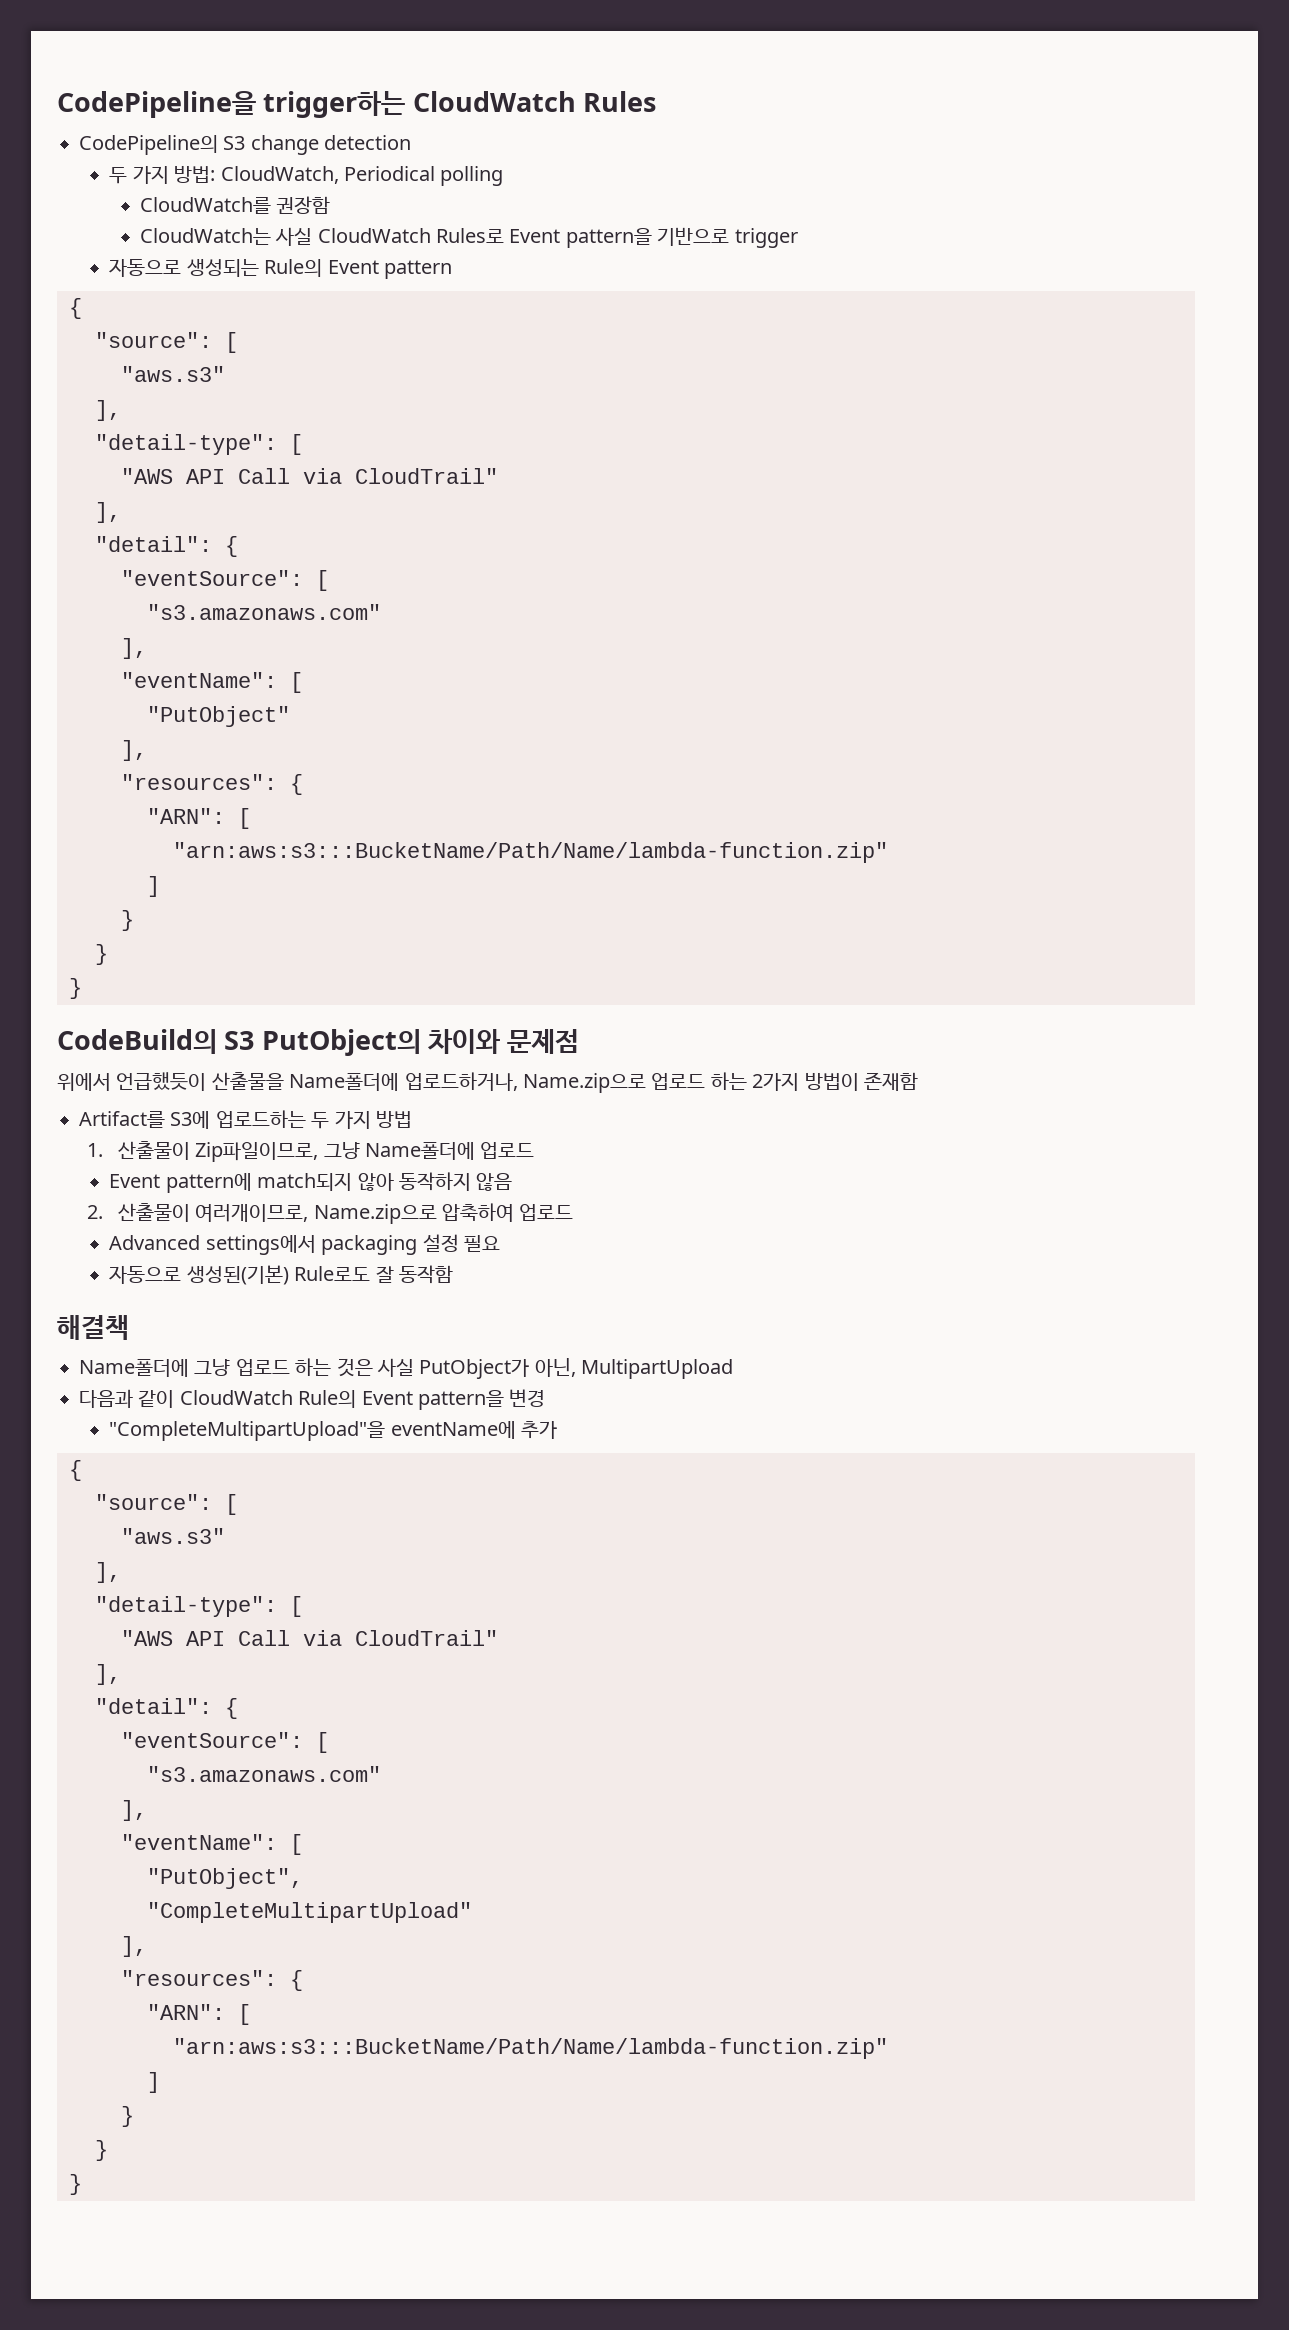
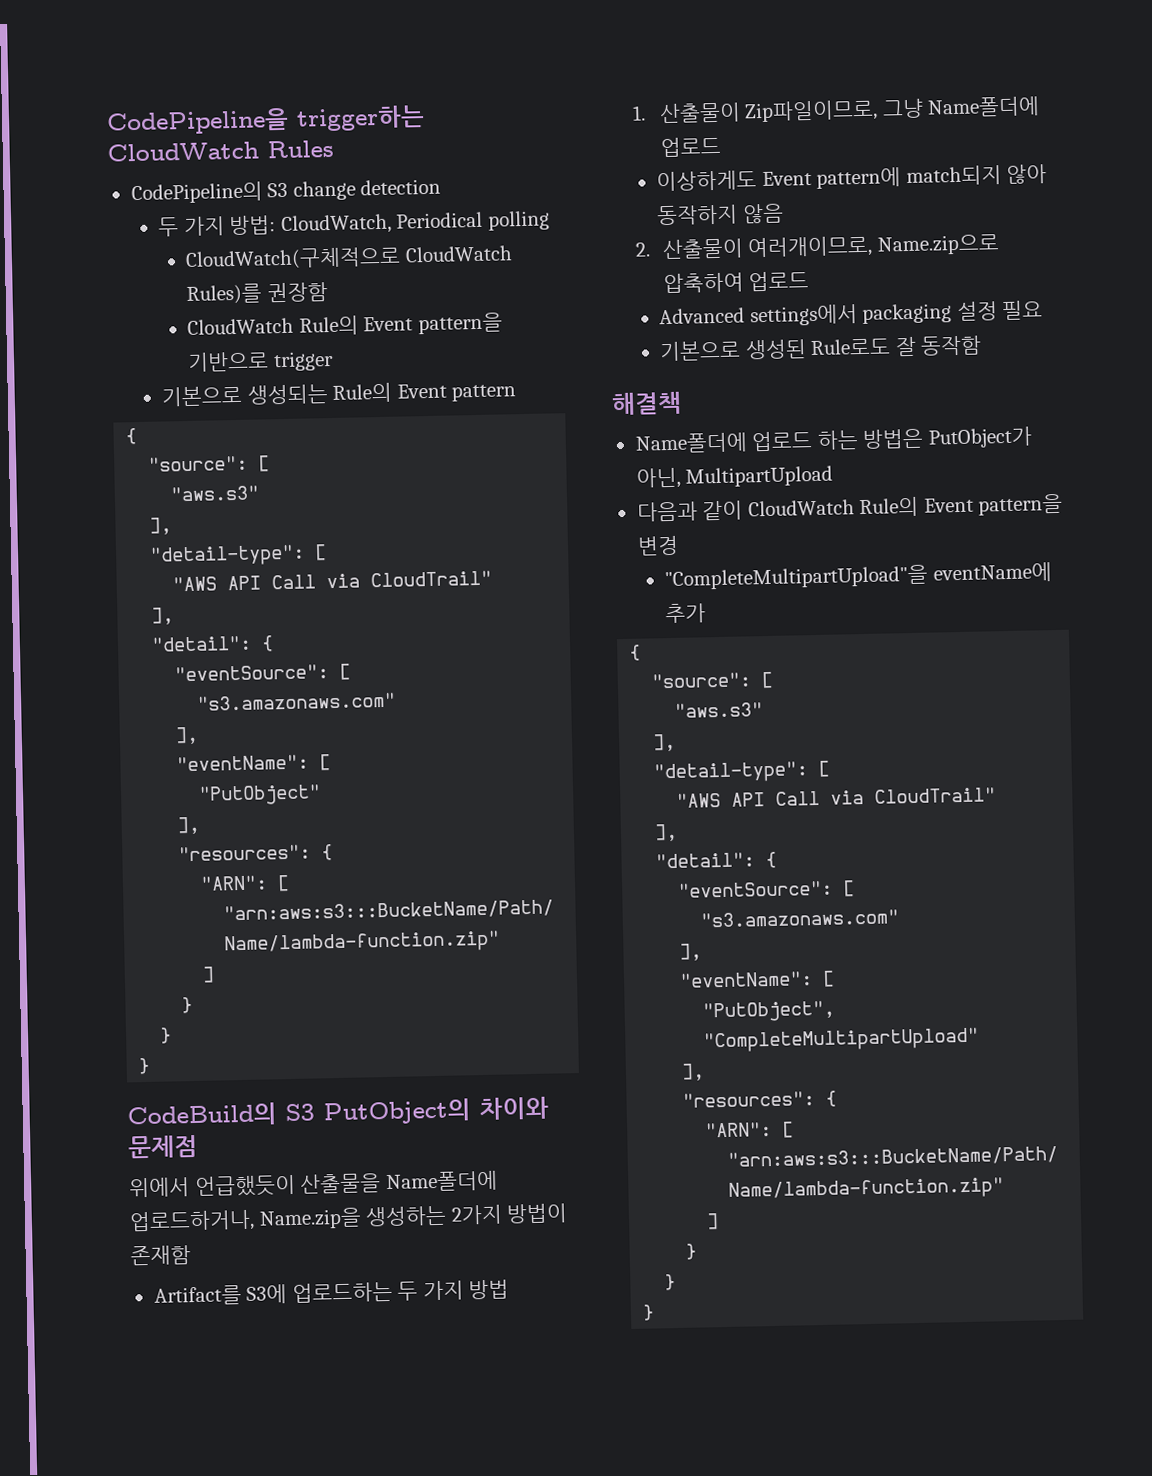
- CloudWatch를 권장함
- CloudWatch는 사실 CloudWatch Rules로 Event pattern을 기반으로 trigger
+ CloudWatch(구체적으로 CloudWatch Rules)를 권장함
+ CloudWatch Rule의 Event pattern을 기반으로 trigger
- 자동으로 생성되는 Rule의 Event pattern
+ 기본으로 생성되는 Rule의 Event pattern
- 위에서 언급했듯이 산출물을 Name폴더에 업로드하거나, Name.zip으로 업로드 하는 2가지 방법이 존재함
+ 위에서 언급했듯이 산출물을 Name폴더에 업로드하거나, Name.zip을 생성하는 2가지 방법이 존재함
- Event pattern에 match되지 않아 동작하지 않음
+ 이상하게도 Event pattern에 match되지 않아 동작하지 않음
- 자동으로 생성된(기본) Rule로도 잘 동작함
+ 기본으로 생성된 Rule로도 잘 동작함
- Name폴더에 그냥 업로드 하는 것은 사실 PutObject가 아닌, MultipartUpload
+ Name폴더에 업로드 하는 방법은 PutObject가 아닌, MultipartUpload

